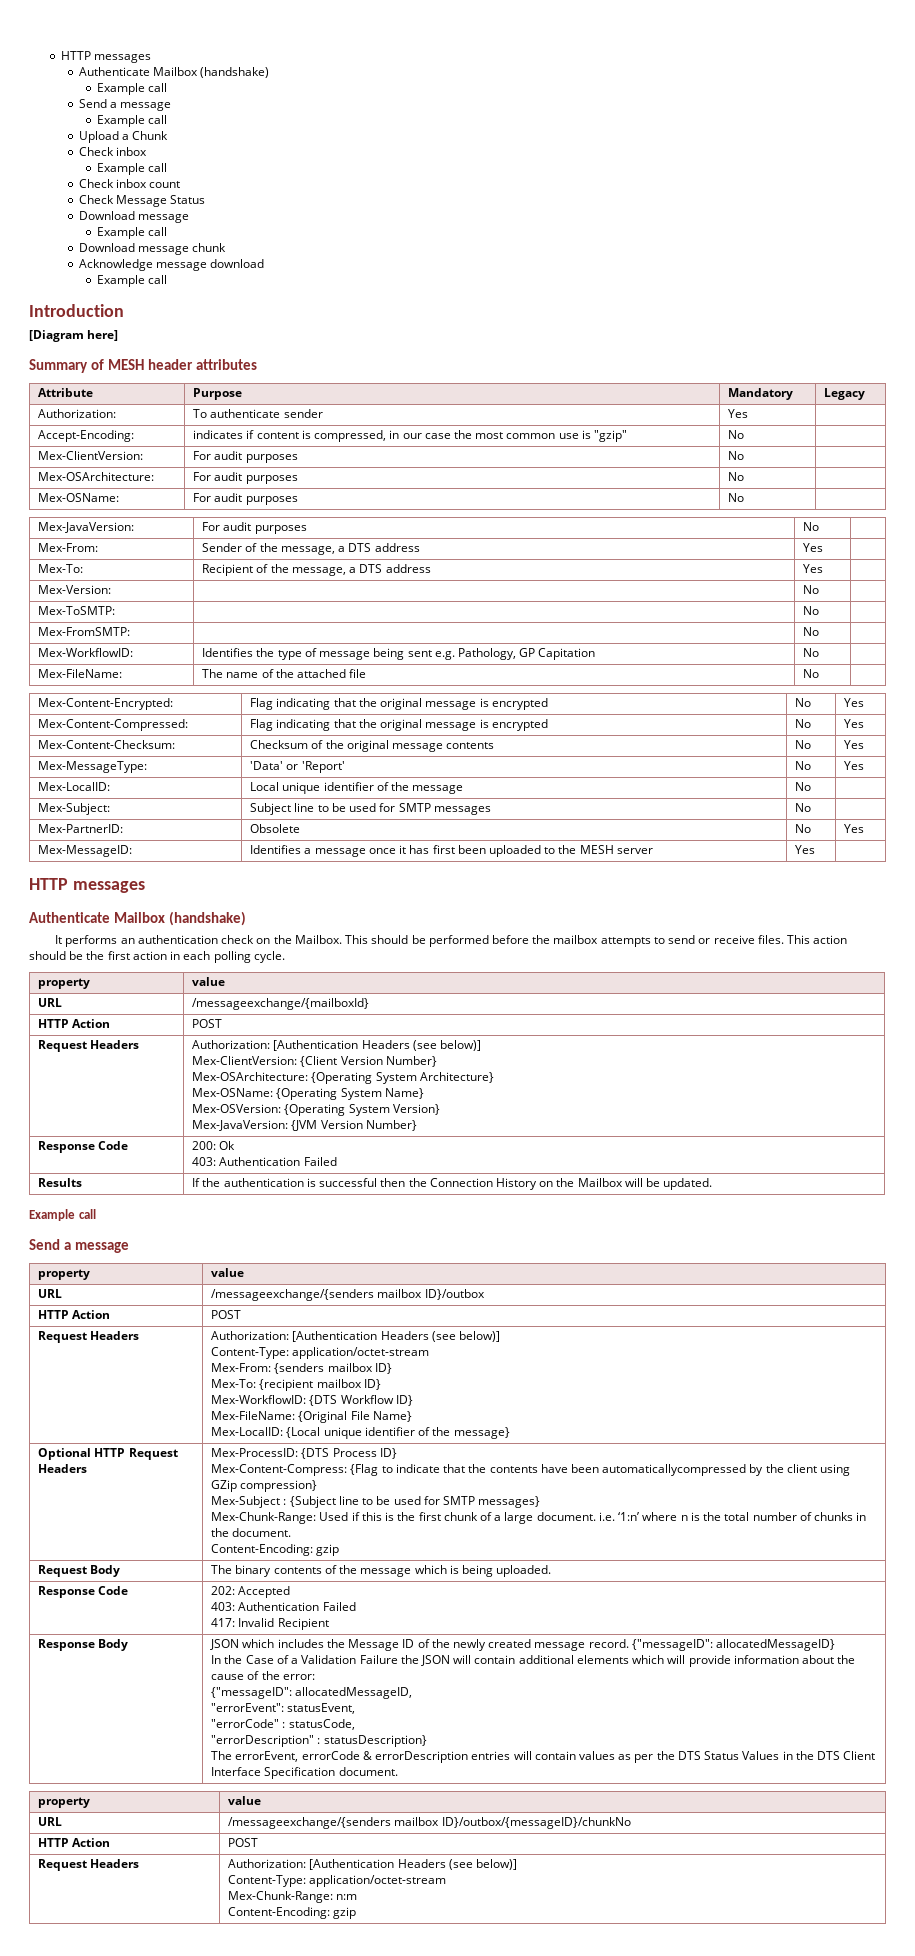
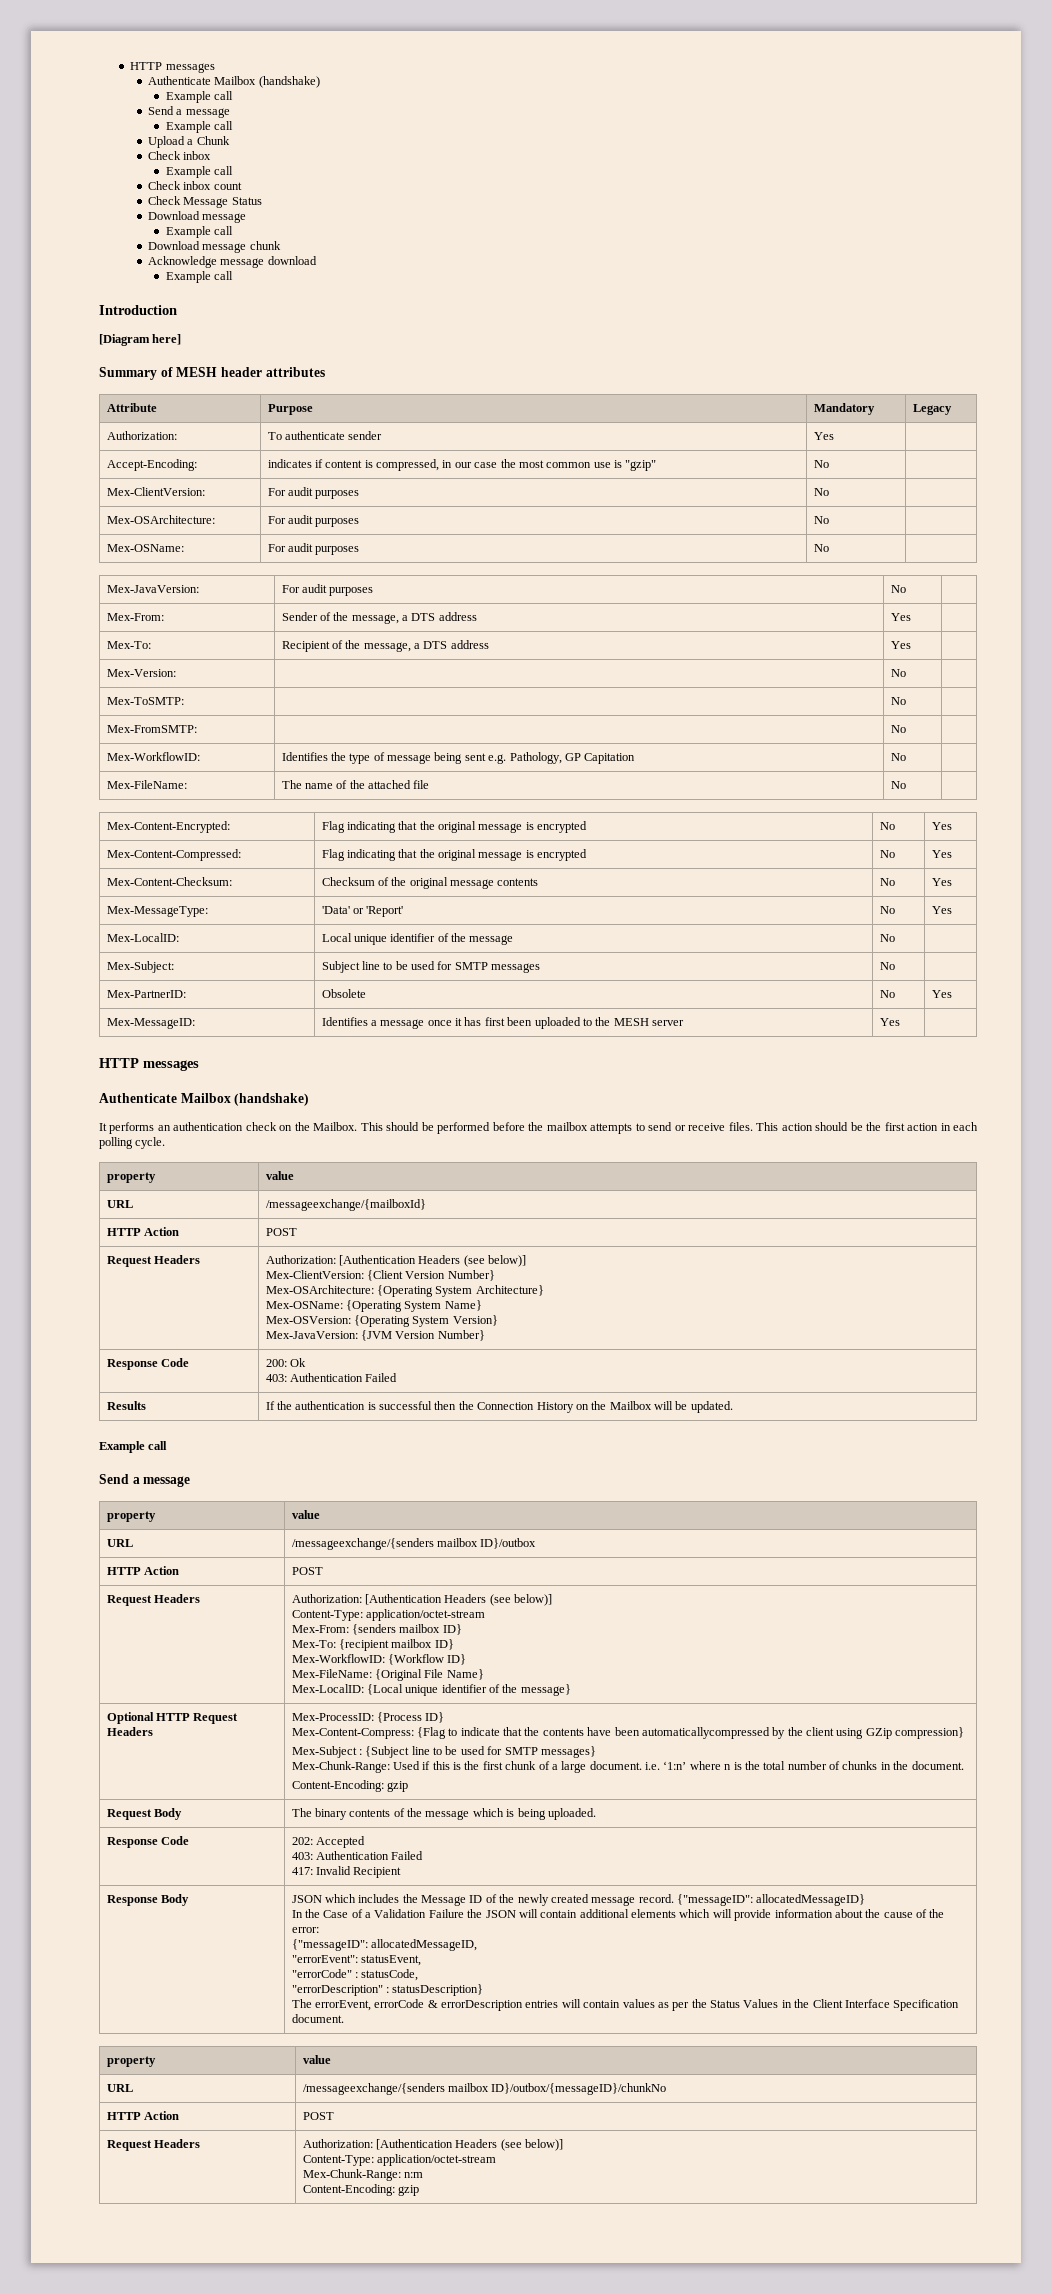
  URL | /messageexchange/{senders mailbox ID}/outbox
  HTTP Action | POST
  Request Headers | Authorization: [Authentication Headers (see below)]
  Content-Type: application/octet-stream
  Mex-From: {senders mailbox ID}
  Mex-To: {recipient mailbox ID}
- Mex-WorkflowID: {DTS Workflow ID}
+ Mex-WorkflowID: {Workflow ID}
- Mex-ProcessID: {DTS Process ID}
+ Mex-ProcessID: {Process ID}
- The errorEvent, errorCode & errorDescription entries will contain values as per the DTS Status Values in the DTS Client Interface Specification document.
+ The errorEvent, errorCode & errorDescription entries will contain values as per the Status Values in the Client Interface Specification document.

